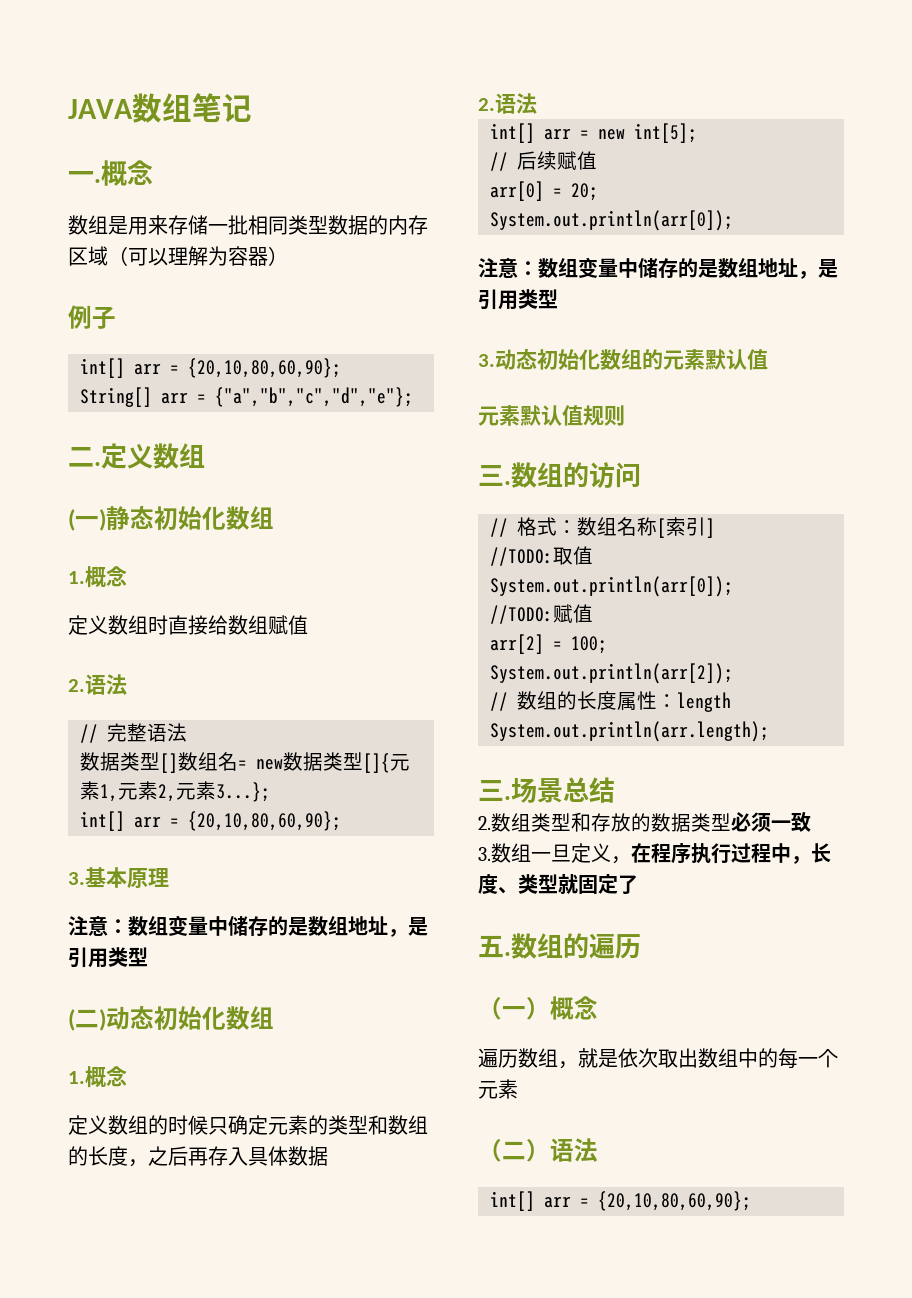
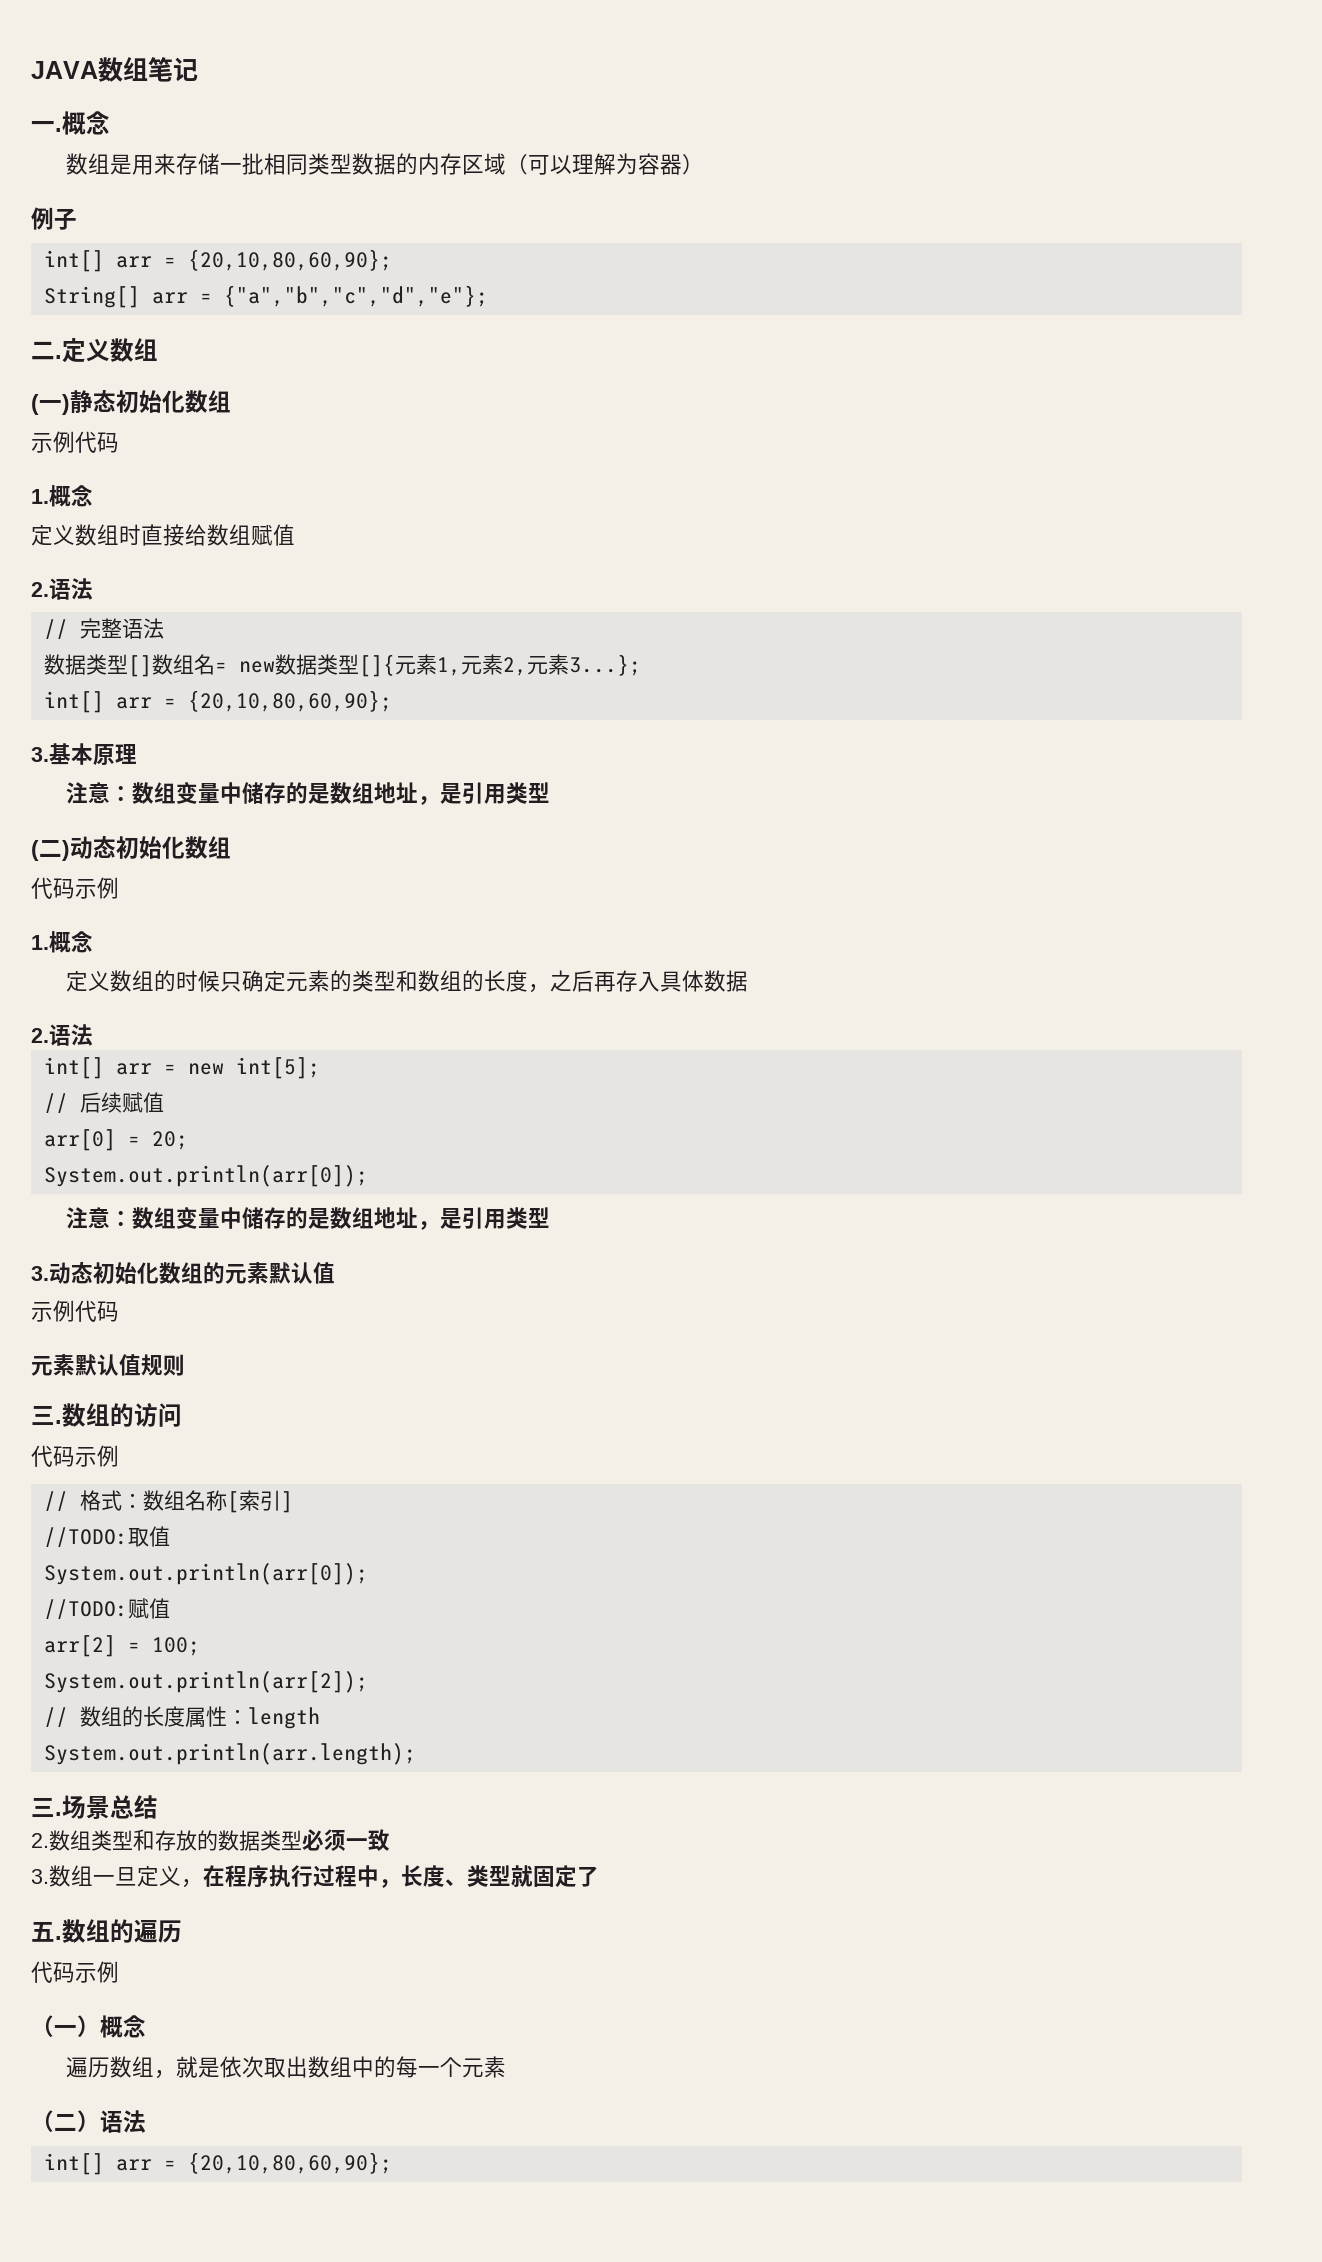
  (一)静态初始化数组
+ 示例代码
  (二)动态初始化数组
+ 代码示例
  3.动态初始化数组的元素默认值
+ 示例代码
  数组的访问
+ 代码示例
  数组的遍历
+ 代码示例

